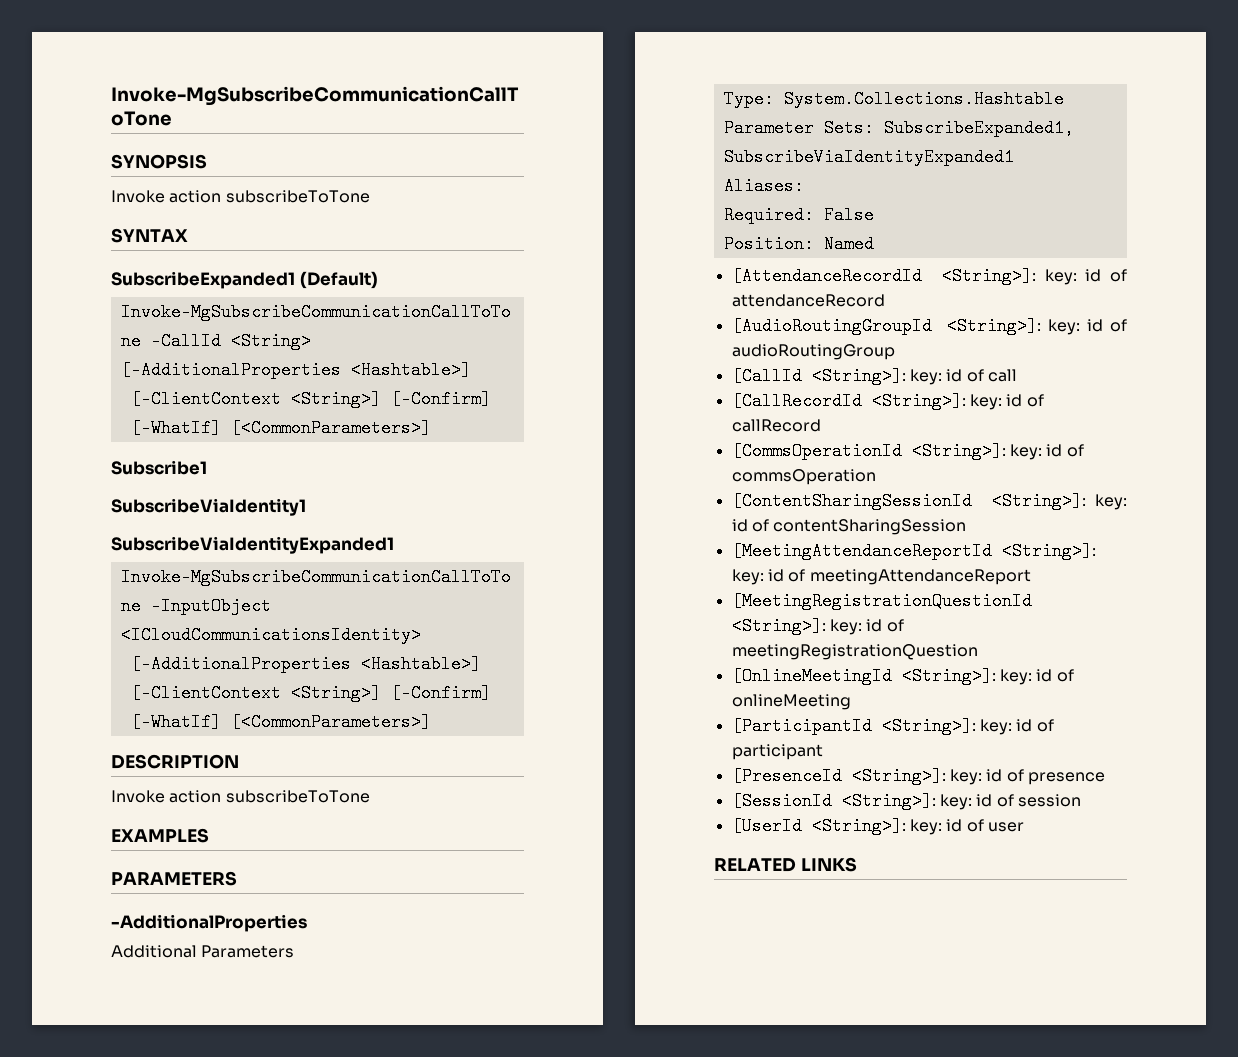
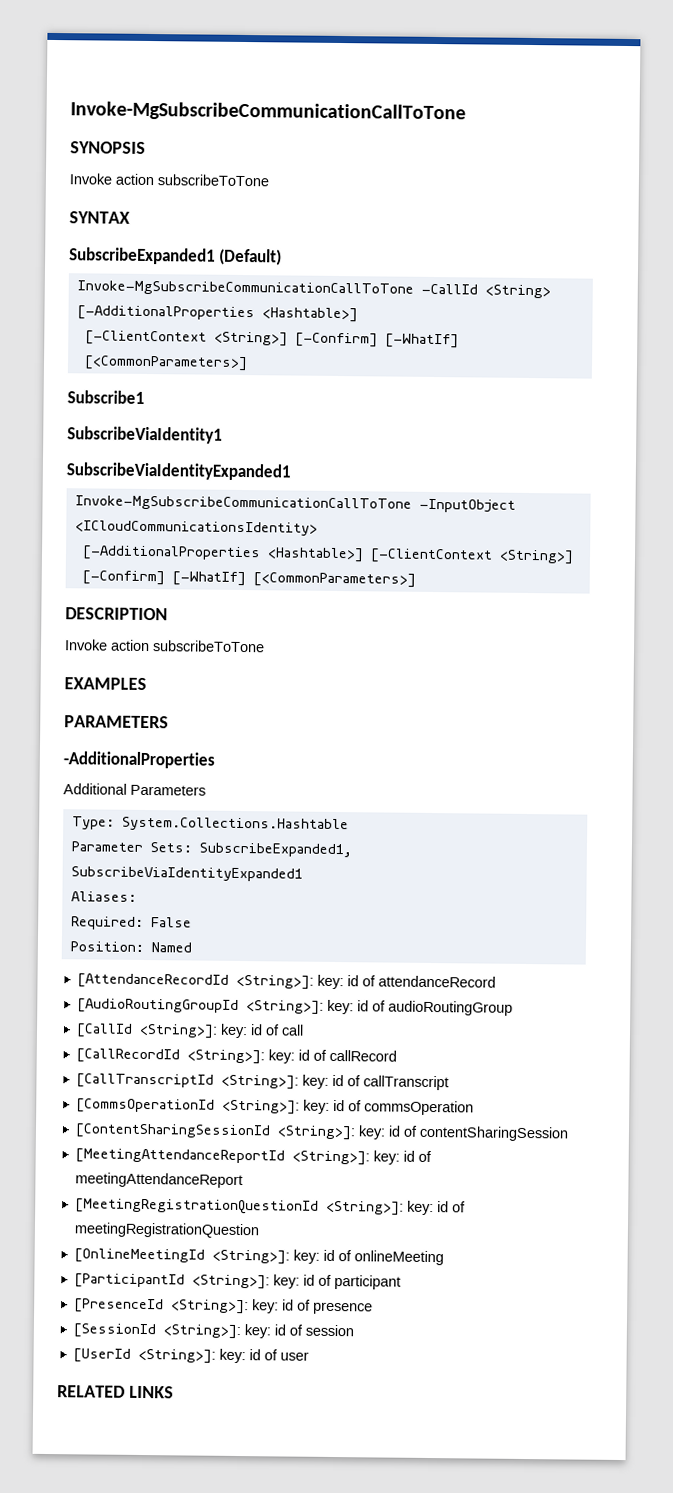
+ [CallTranscriptId <String>]: key: id of callTranscript

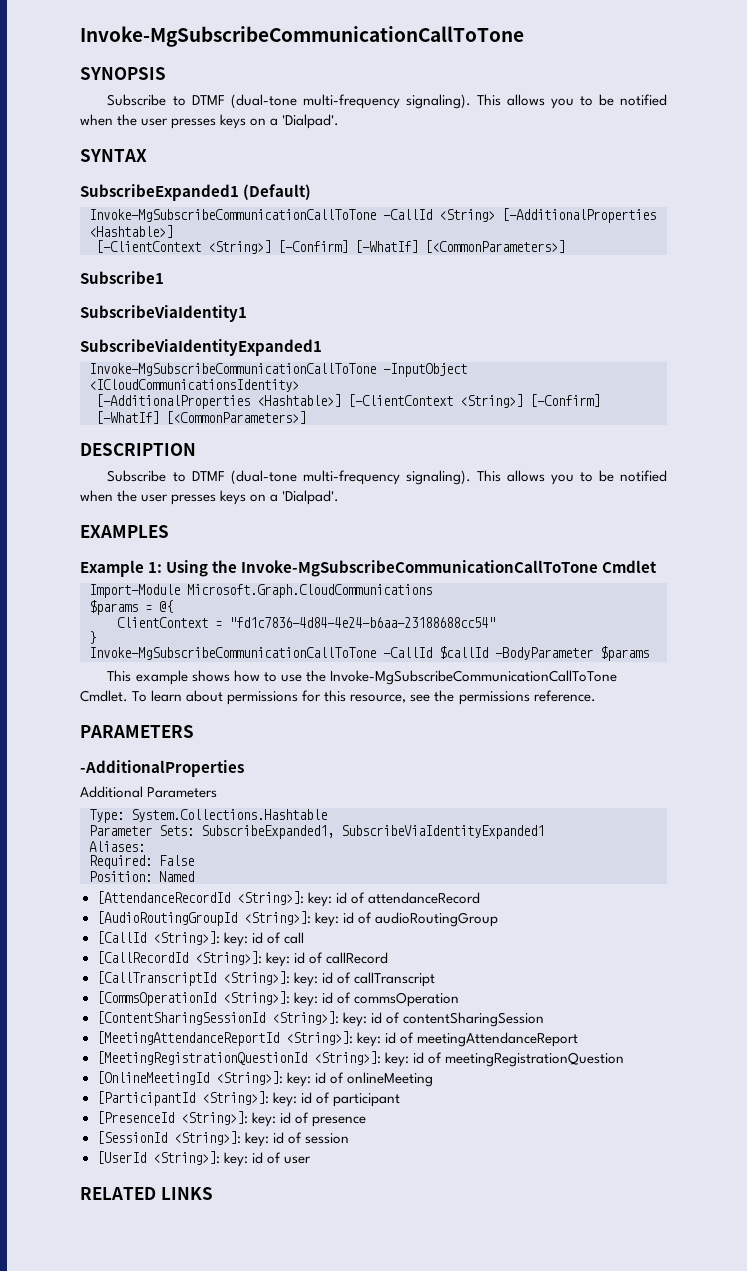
  SYNOPSIS
- Invoke action subscribeToTone
+ Subscribe to DTMF (dual-tone multi-frequency signaling). This allows you to be notified when the user presses keys on a 'Dialpad'.
  DESCRIPTION
- Invoke action subscribeToTone
+ Subscribe to DTMF (dual-tone multi-frequency signaling). This allows you to be notified when the user presses keys on a 'Dialpad'.
  EXAMPLES
+ Example 1: Using the Invoke-MgSubscribeCommunicationCallToTone Cmdlet
+ Import-Module Microsoft.Graph.CloudCommunications
+ $params = @{
+ ClientContext = "fd1c7836-4d84-4e24-b6aa-23188688cc54"
+ }
+ Invoke-MgSubscribeCommunicationCallToTone -CallId $callId -BodyParameter $params
+ This example shows how to use the Invoke-MgSubscribeCommunicationCallToTone Cmdlet. To learn about permissions for this resource, see the permissions reference.

